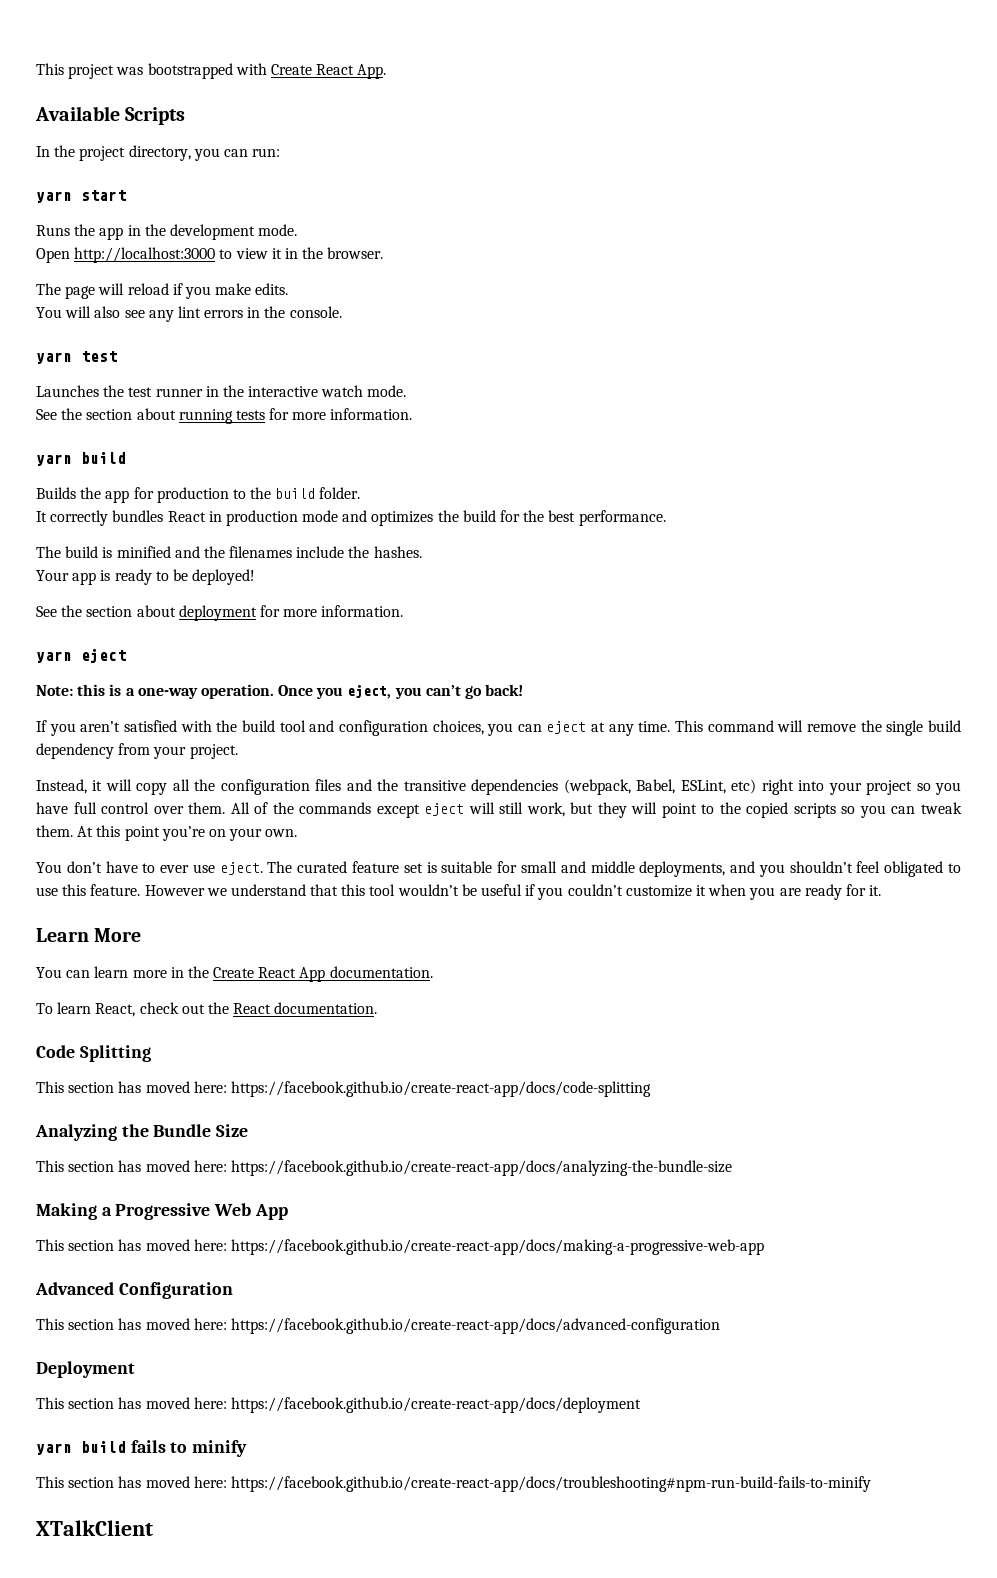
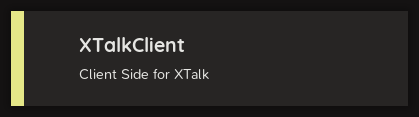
- This project was bootstrapped with Create React App.
- Available Scripts
- In the project directory, you can run:
- yarn start
- Runs the app in the development mode.
- Open http://localhost:3000 to view it in the browser.
- The page will reload if you make edits.
- You will also see any lint errors in the console.
- yarn test
- Launches the test runner in the interactive watch mode.
- See the section about running tests for more information.
- yarn build
- Builds the app for production to the build folder.
- It correctly bundles React in production mode and optimizes the build for the best performance.
- The build is minified and the filenames include the hashes.
- Your app is ready to be deployed!
- See the section about deployment for more information.
- yarn eject
- Note: this is a one-way operation. Once you eject, you can’t go back!
- If you aren’t satisfied with the build tool and configuration choices, you can eject at any time. This command will remove the single build dependency from your project.
- Instead, it will copy all the configuration files and the transitive dependencies (webpack, Babel, ESLint, etc) right into your project so you have full control over them. All of the commands except eject will still work, but they will point to the copied scripts so you can tweak them. At this point you’re on your own.
- You don’t have to ever use eject. The curated feature set is suitable for small and middle deployments, and you shouldn’t feel obligated to use this feature. However we understand that this tool wouldn’t be useful if you couldn’t customize it when you are ready for it.
- Learn More
- You can learn more in the Create React App documentation.
- To learn React, check out the React documentation.
- Code Splitting
- This section has moved here: https://facebook.github.io/create-react-app/docs/code-splitting
- Analyzing the Bundle Size
- This section has moved here: https://facebook.github.io/create-react-app/docs/analyzing-the-bundle-size
- Making a Progressive Web App
- This section has moved here: https://facebook.github.io/create-react-app/docs/making-a-progressive-web-app
- Advanced Configuration
- This section has moved here: https://facebook.github.io/create-react-app/docs/advanced-configuration
- Deployment
- This section has moved here: https://facebook.github.io/create-react-app/docs/deployment
- yarn build fails to minify
- This section has moved here: https://facebook.github.io/create-react-app/docs/troubleshooting#npm-run-build-fails-to-minify
  XTalkClient
+ Client Side for XTalk

